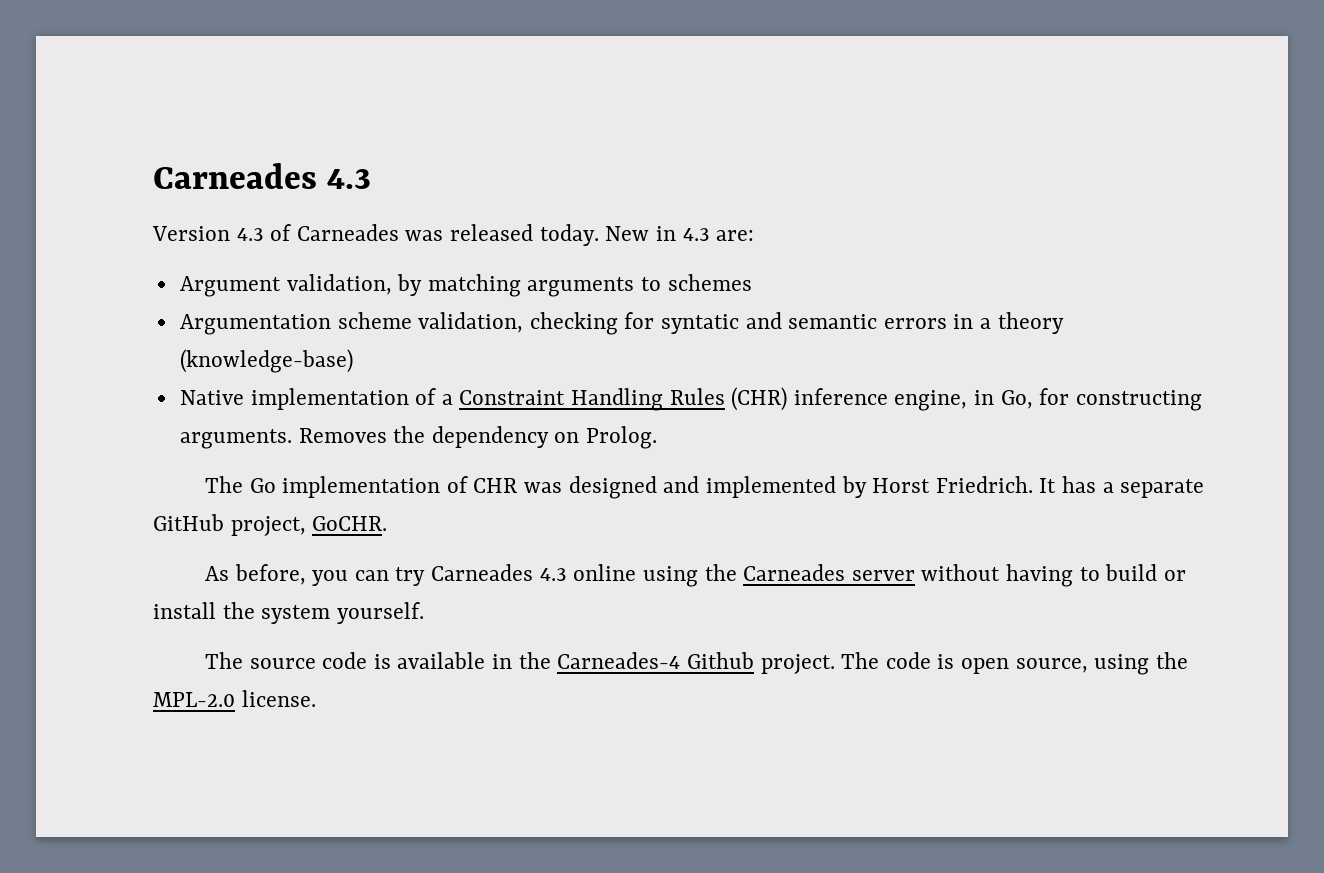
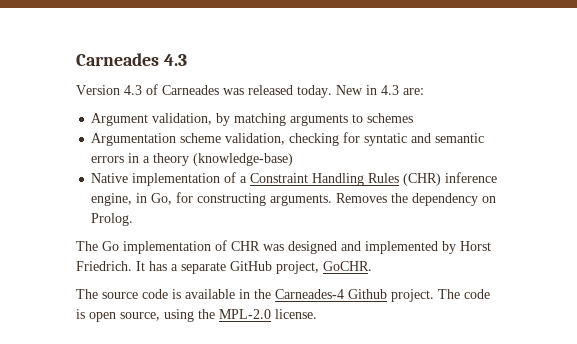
- As before, you can try Carneades 4.3 online using the Carneades server without having to build or install the system yourself.

